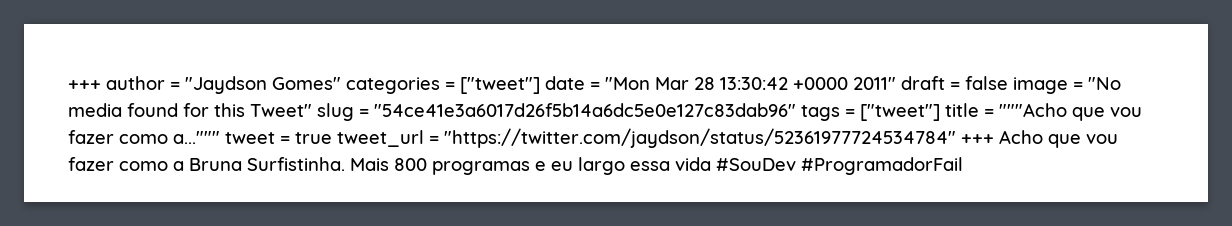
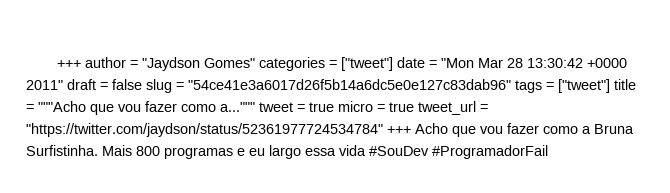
- +++ author = "Jaydson Gomes" categories = ["tweet"] date = "Mon Mar 28 13:30:42 +0000 2011" draft = false image = "No media found for this Tweet" slug = "54ce41e3a6017d26f5b14a6dc5e0e127c83dab96" tags = ["tweet"] title = """Acho que vou fazer como a...""" tweet = true tweet_url = "https://twitter.com/jaydson/status/52361977724534784" +++ Acho que vou fazer como a Bruna Surfistinha.
+ +++ author = "Jaydson Gomes" categories = ["tweet"] date = "Mon Mar 28 13:30:42 +0000 2011" draft = false slug = "54ce41e3a6017d26f5b14a6dc5e0e127c83dab96" tags = ["tweet"] title = """Acho que vou fazer como a...""" tweet = true micro = true tweet_url = "https://twitter.com/jaydson/status/52361977724534784" +++ Acho que vou fazer como a Bruna Surfistinha.

